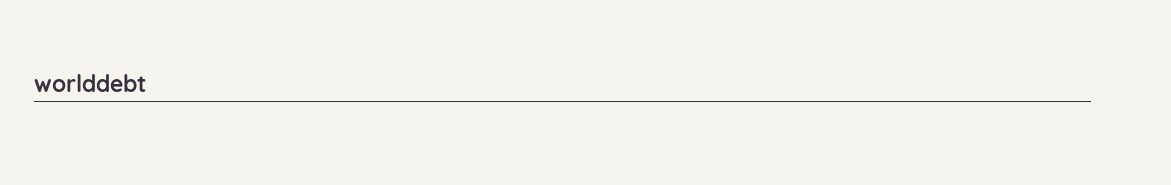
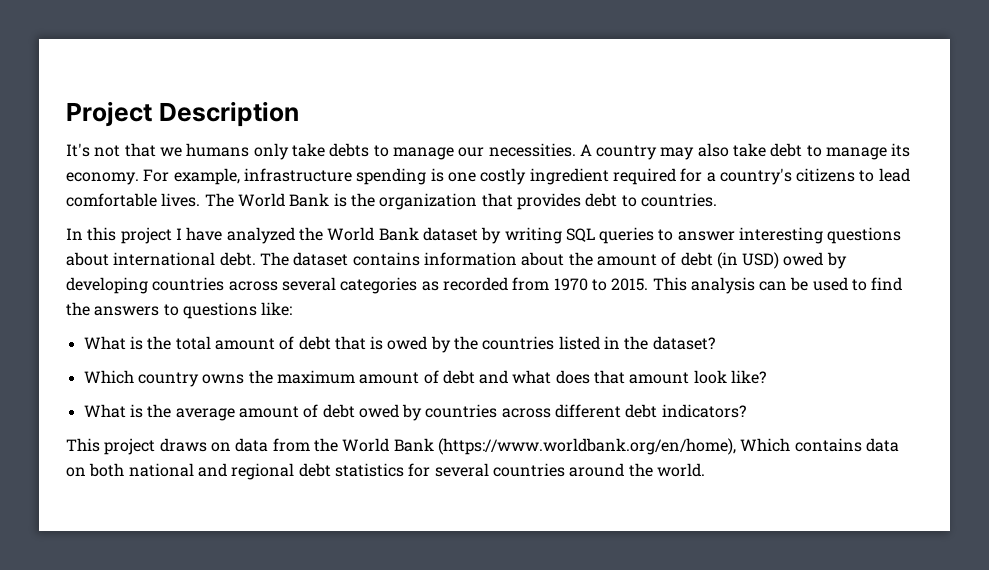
- worlddebt
+ Project Description
+ It's not that we humans only take debts to manage our necessities. A country may also take debt to manage its economy. For example, infrastructure spending is one costly ingredient required for a country's citizens to lead comfortable lives. The World Bank is the organization that provides debt to countries.
+ In this project I have analyzed the World Bank dataset by writing SQL queries to answer interesting questions about international debt. The dataset contains information about the amount of debt (in USD) owed by developing countries across several categories as recorded from 1970 to 2015. This analysis can be used to find the answers to questions like:
+ What is the total amount of debt that is owed by the countries listed in the dataset?
+ Which country owns the maximum amount of debt and what does that amount look like?
+ What is the average amount of debt owed by countries across different debt indicators?
+ This project draws on data from the World Bank (https://www.worldbank.org/en/home), Which contains data on both national and regional debt statistics for several countries around the world.

